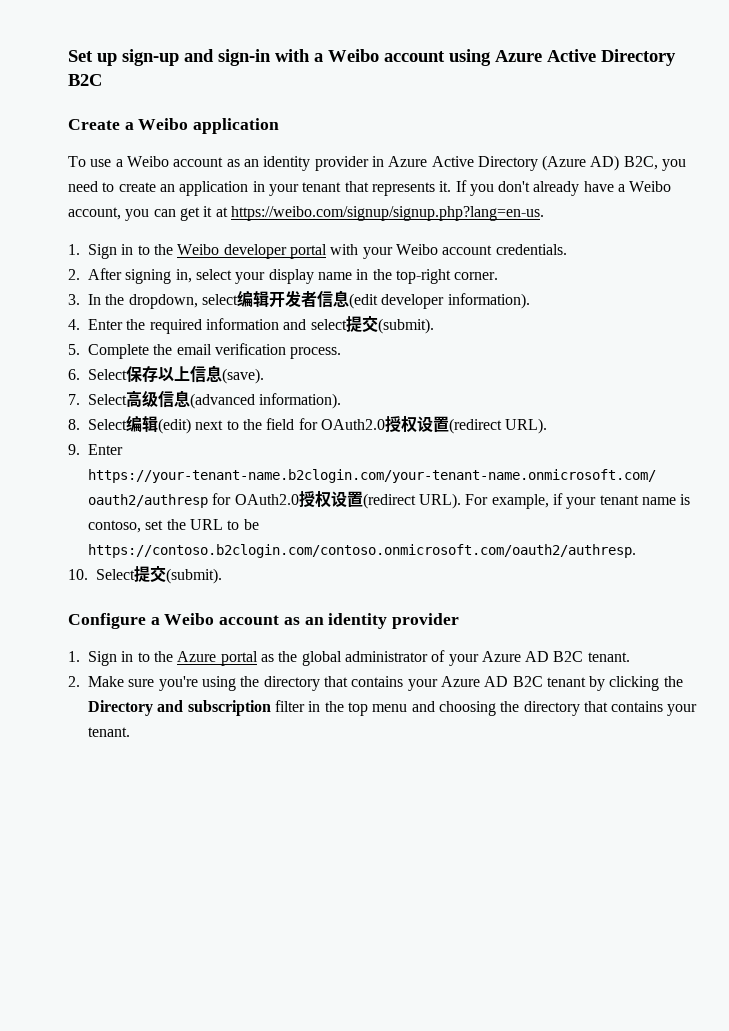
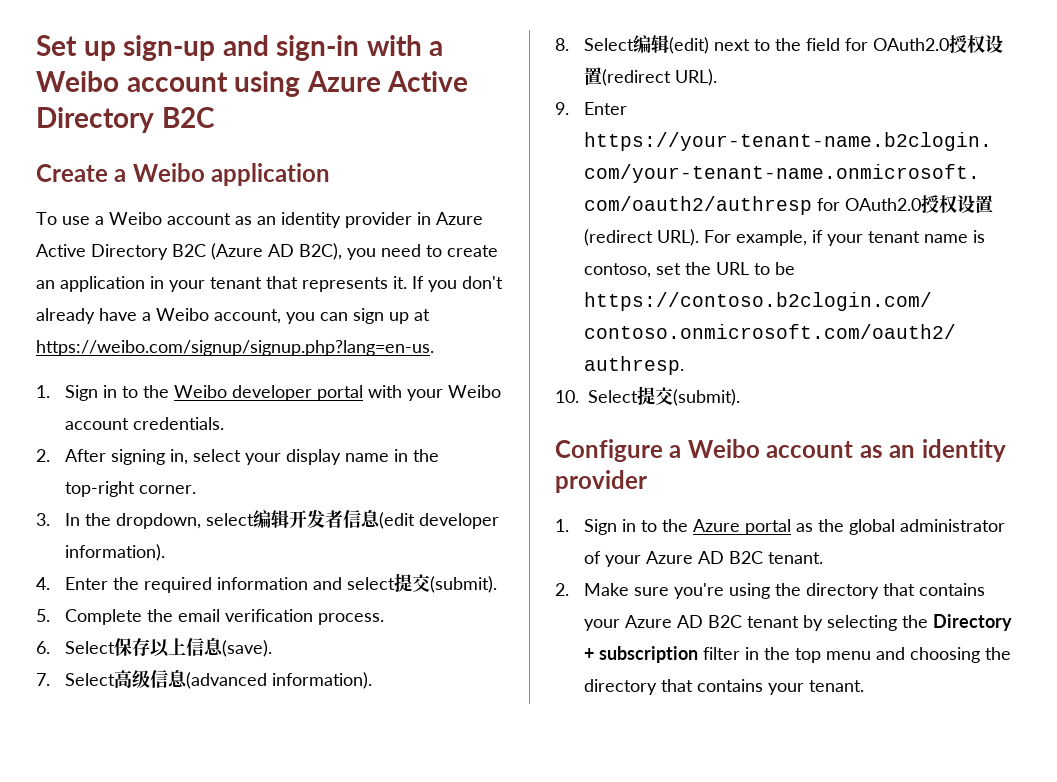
- To use a Weibo account as an identity provider in Azure Active Directory (Azure AD) B2C, you need to create an application in your tenant that represents it.
+ To use a Weibo account as an identity provider in Azure Active Directory B2C (Azure AD B2C), you need to create an application in your tenant that represents it.
- If you don't already have a Weibo account, you can get it at https://weibo.com/signup/signup.php?lang=en-us.
+ If you don't already have a Weibo account, you can sign up at https://weibo.com/signup/signup.php?lang=en-us.
- 2. Make sure you're using the directory that contains your Azure AD B2C tenant by clicking the Directory and subscription filter in the top menu and choosing the directory that contains your tenant.
+ 2. Make sure you're using the directory that contains your Azure AD B2C tenant by selecting the Directory + subscription filter in the top menu and choosing the directory that contains your tenant.

